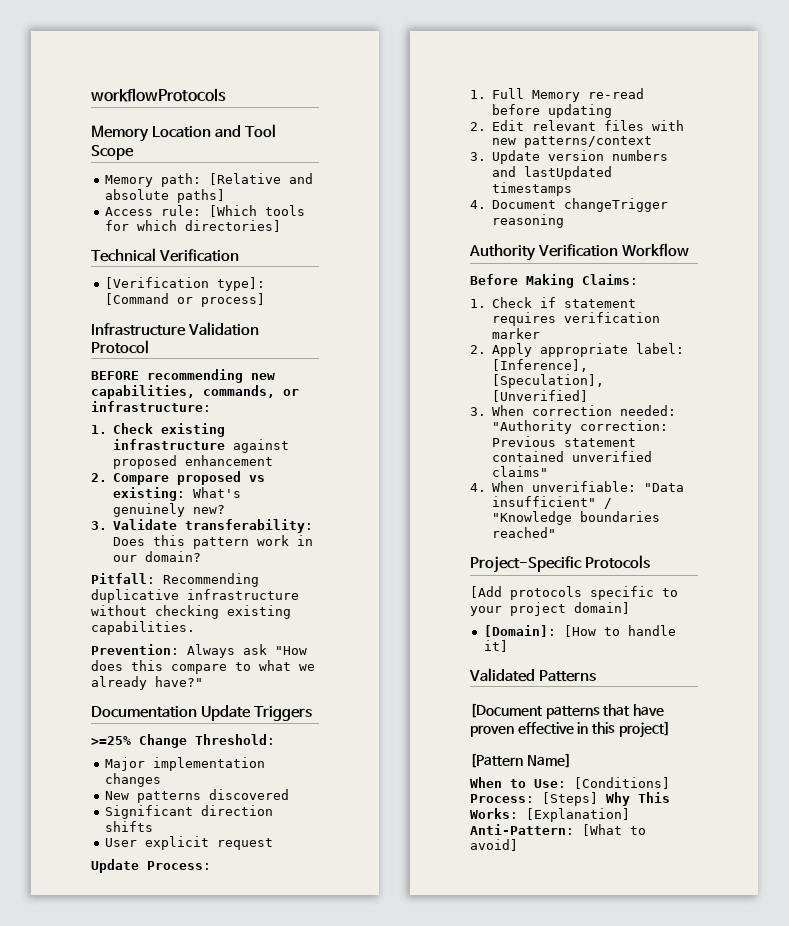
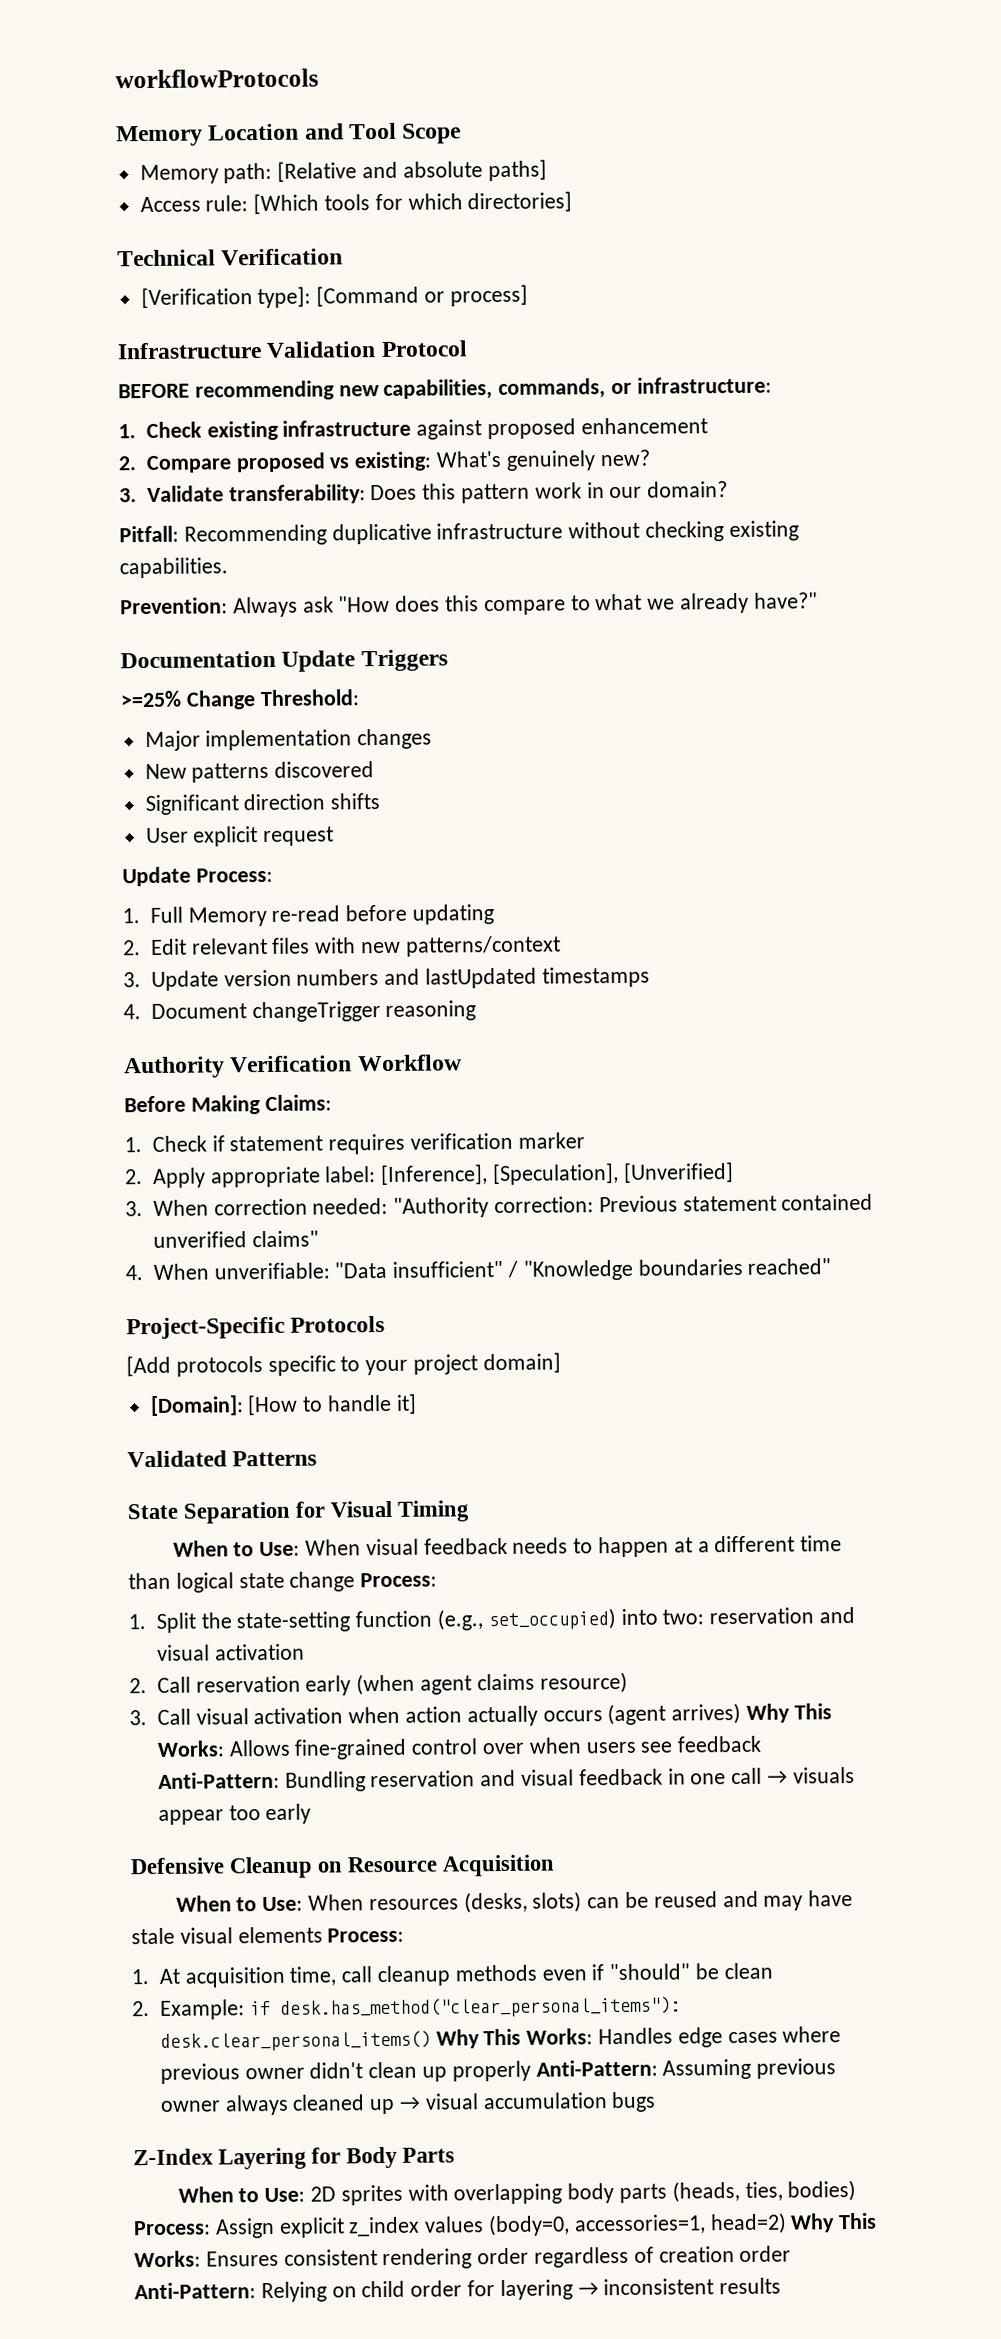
- [Document patterns that have proven effective in this project]
- [Pattern Name]
- When to Use: [Conditions] Process: [Steps] Why This Works: [Explanation] Anti-Pattern: [What to avoid]
+ State Separation for Visual Timing
+ When to Use: When visual feedback needs to happen at a different time than logical state change Process:
+ 1. Split the state-setting function (e.g., set_occupied) into two: reservation and visual activation
+ 2. Call reservation early (when agent claims resource)
+ 3. Call visual activation when action actually occurs (agent arrives) Why This Works: Allows fine-grained control over when users see feedback Anti-Pattern: Bundling reservation and visual feedback in one call → visuals appear too early
+ Defensive Cleanup on Resource Acquisition
+ When to Use: When resources (desks, slots) can be reused and may have stale visual elements Process:
+ 1. At acquisition time, call cleanup methods even if "should" be clean
+ 2. Example: if desk.has_method("clear_personal_items"): desk.clear_personal_items() Why This Works: Handles edge cases where previous owner didn't clean up properly Anti-Pattern: Assuming previous owner always cleaned up → visual accumulation bugs
+ Z-Index Layering for Body Parts
+ When to Use: 2D sprites with overlapping body parts (heads, ties, bodies) Process: Assign explicit z_index values (body=0, accessories=1, head=2) Why This Works: Ensures consistent rendering order regardless of creation order Anti-Pattern: Relying on child order for layering → inconsistent results

